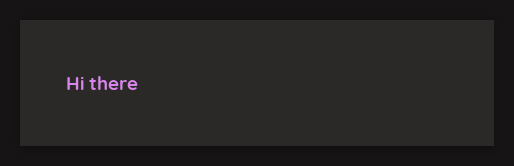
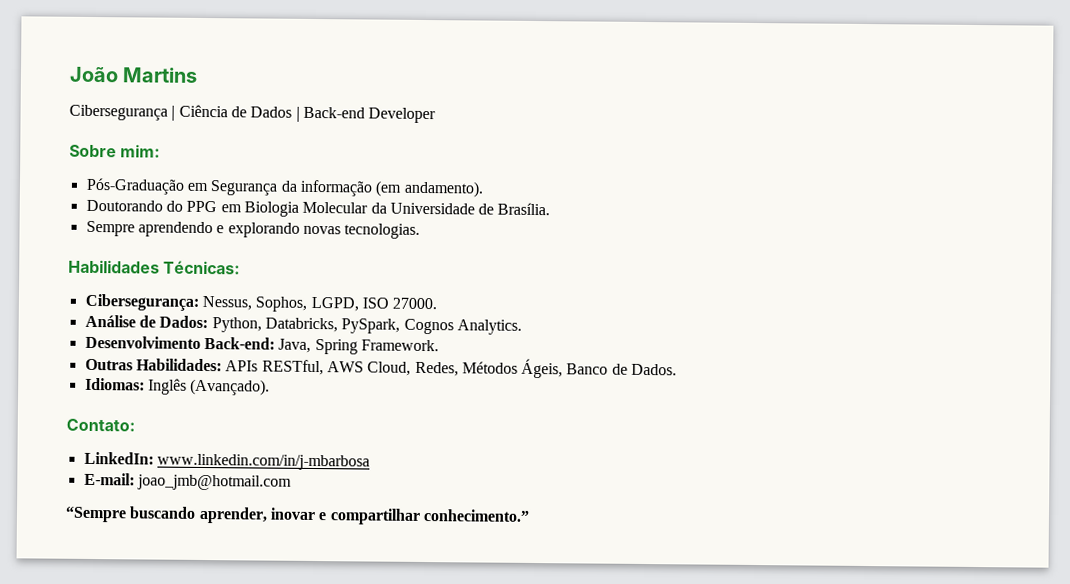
- Hi there
+ João Martins
+ Cibersegurança | Ciência de Dados | Back-end Developer
+ Sobre mim:
+ Pós-Graduação em Segurança da informação (em andamento).
+ Doutorando do PPG em Biologia Molecular da Universidade de Brasília.
+ Sempre aprendendo e explorando novas tecnologias.
+ Habilidades Técnicas:
+ Cibersegurança: Nessus, Sophos, LGPD, ISO 27000.
+ Análise de Dados: Python, Databricks, PySpark, Cognos Analytics.
+ Desenvolvimento Back-end: Java, Spring Framework.
+ Outras Habilidades: APIs RESTful, AWS Cloud, Redes, Métodos Ágeis, Banco de Dados.
+ Idiomas: Inglês (Avançado).
+ Contato:
+ LinkedIn: www.linkedin.com/in/j-mbarbosa
+ E-mail: joao_jmb@hotmail.com
+ “Sempre buscando aprender, inovar e compartilhar conhecimento.”

